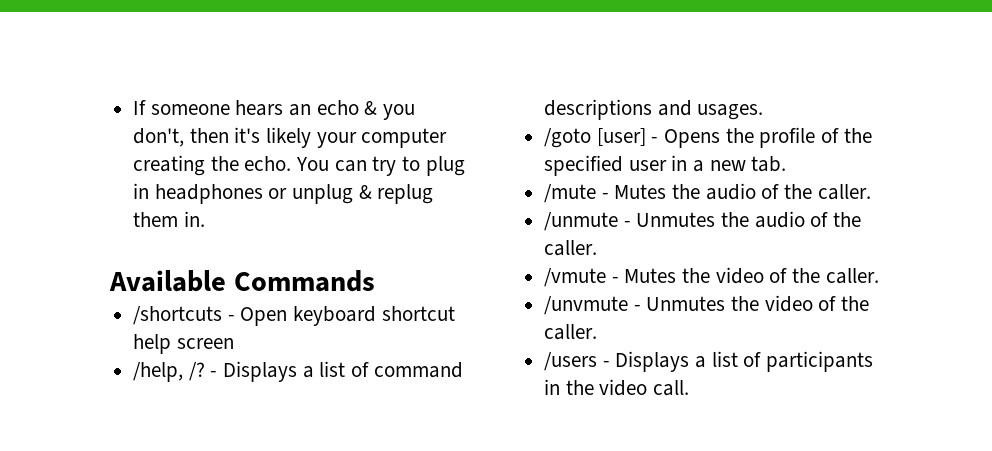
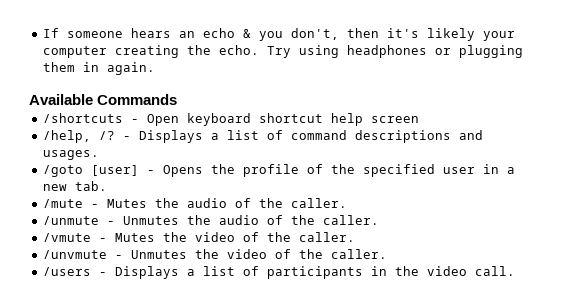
- You can try to plug in headphones or unplug & replug them in.
+ Try using headphones or plugging them in again.

